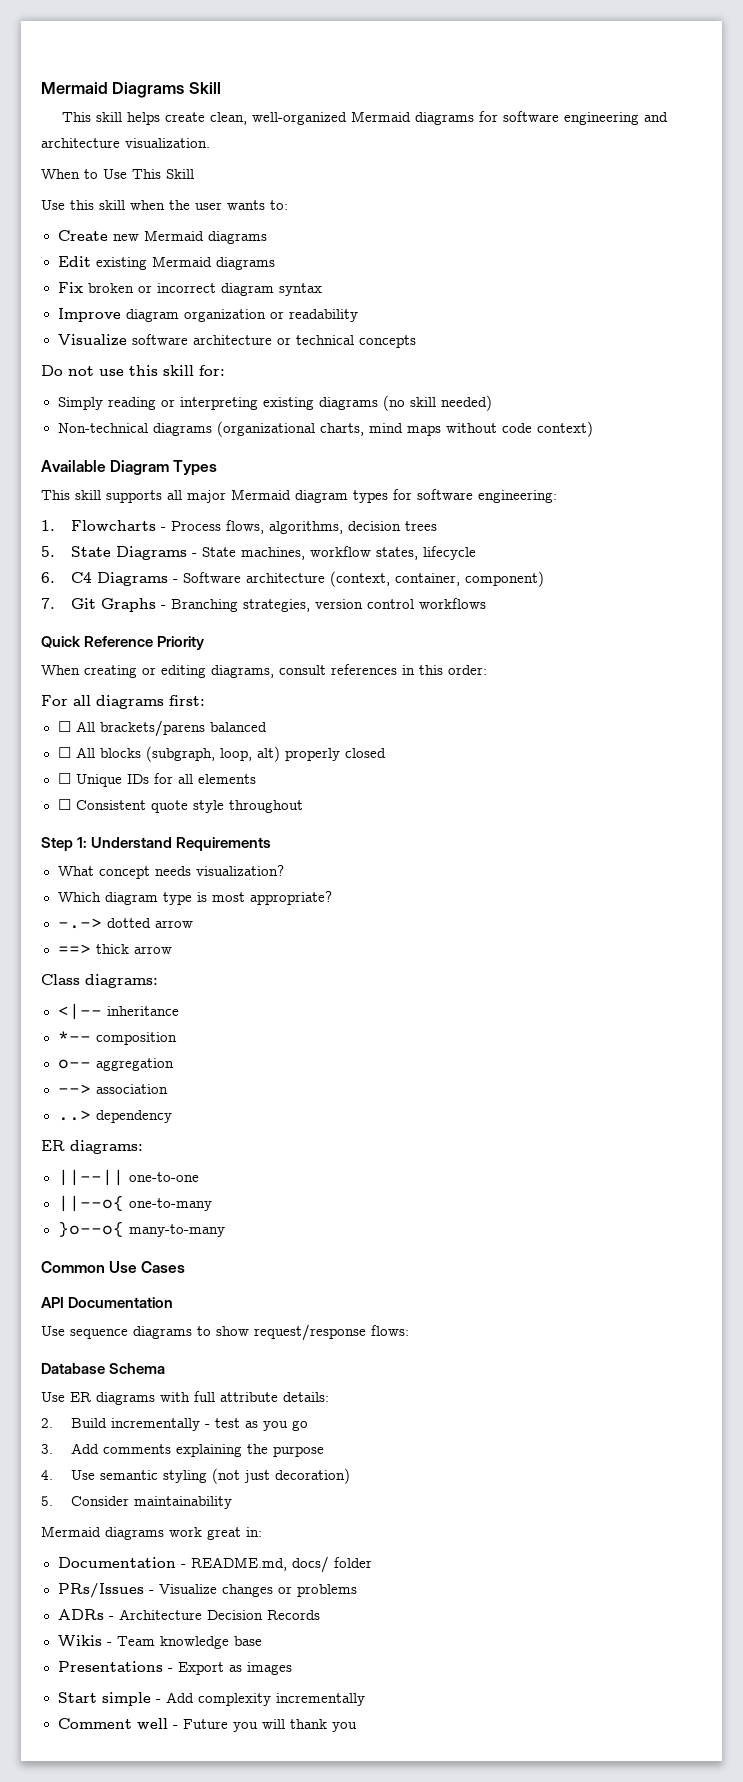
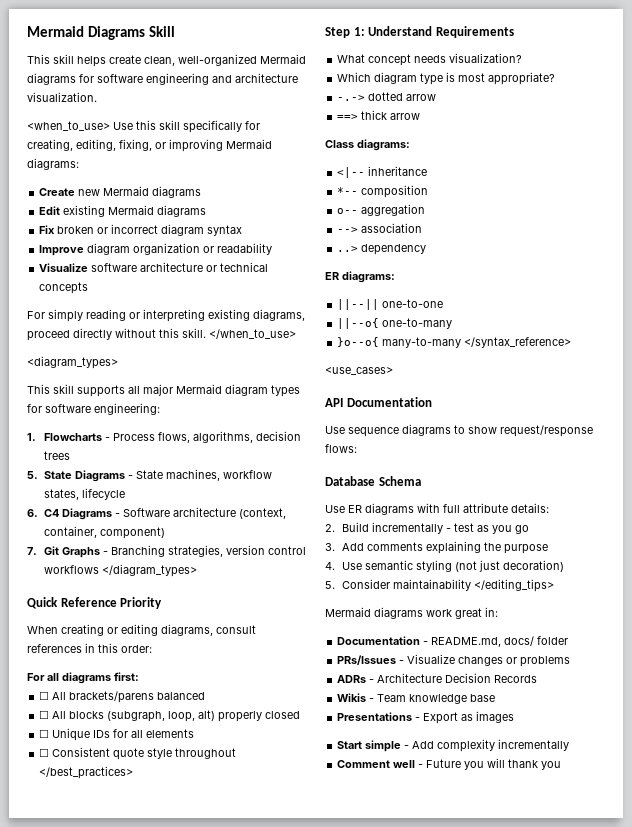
- When to Use This Skill
- Use this skill when the user wants to:
+ <when_to_use> Use this skill specifically for creating, editing, fixing, or improving Mermaid diagrams:
- Do not use this skill for:
- Simply reading or interpreting existing diagrams (no skill needed)
- Non-technical diagrams (organizational charts, mind maps without code context)
- Available Diagram Types
+ For simply reading or interpreting existing diagrams, proceed directly without this skill. </when_to_use>
+ <diagram_types>
- 7. Git Graphs - Branching strategies, version control workflows
+ 7. Git Graphs - Branching strategies, version control workflows </diagram_types>
- ☐ Consistent quote style throughout
+ ☐ Consistent quote style throughout </best_practices>
- }o--o{ many-to-many
- Common Use Cases
+ }o--o{ many-to-many </syntax_reference>
+ <use_cases>
- 5. Consider maintainability
+ 5. Consider maintainability </editing_tips>

